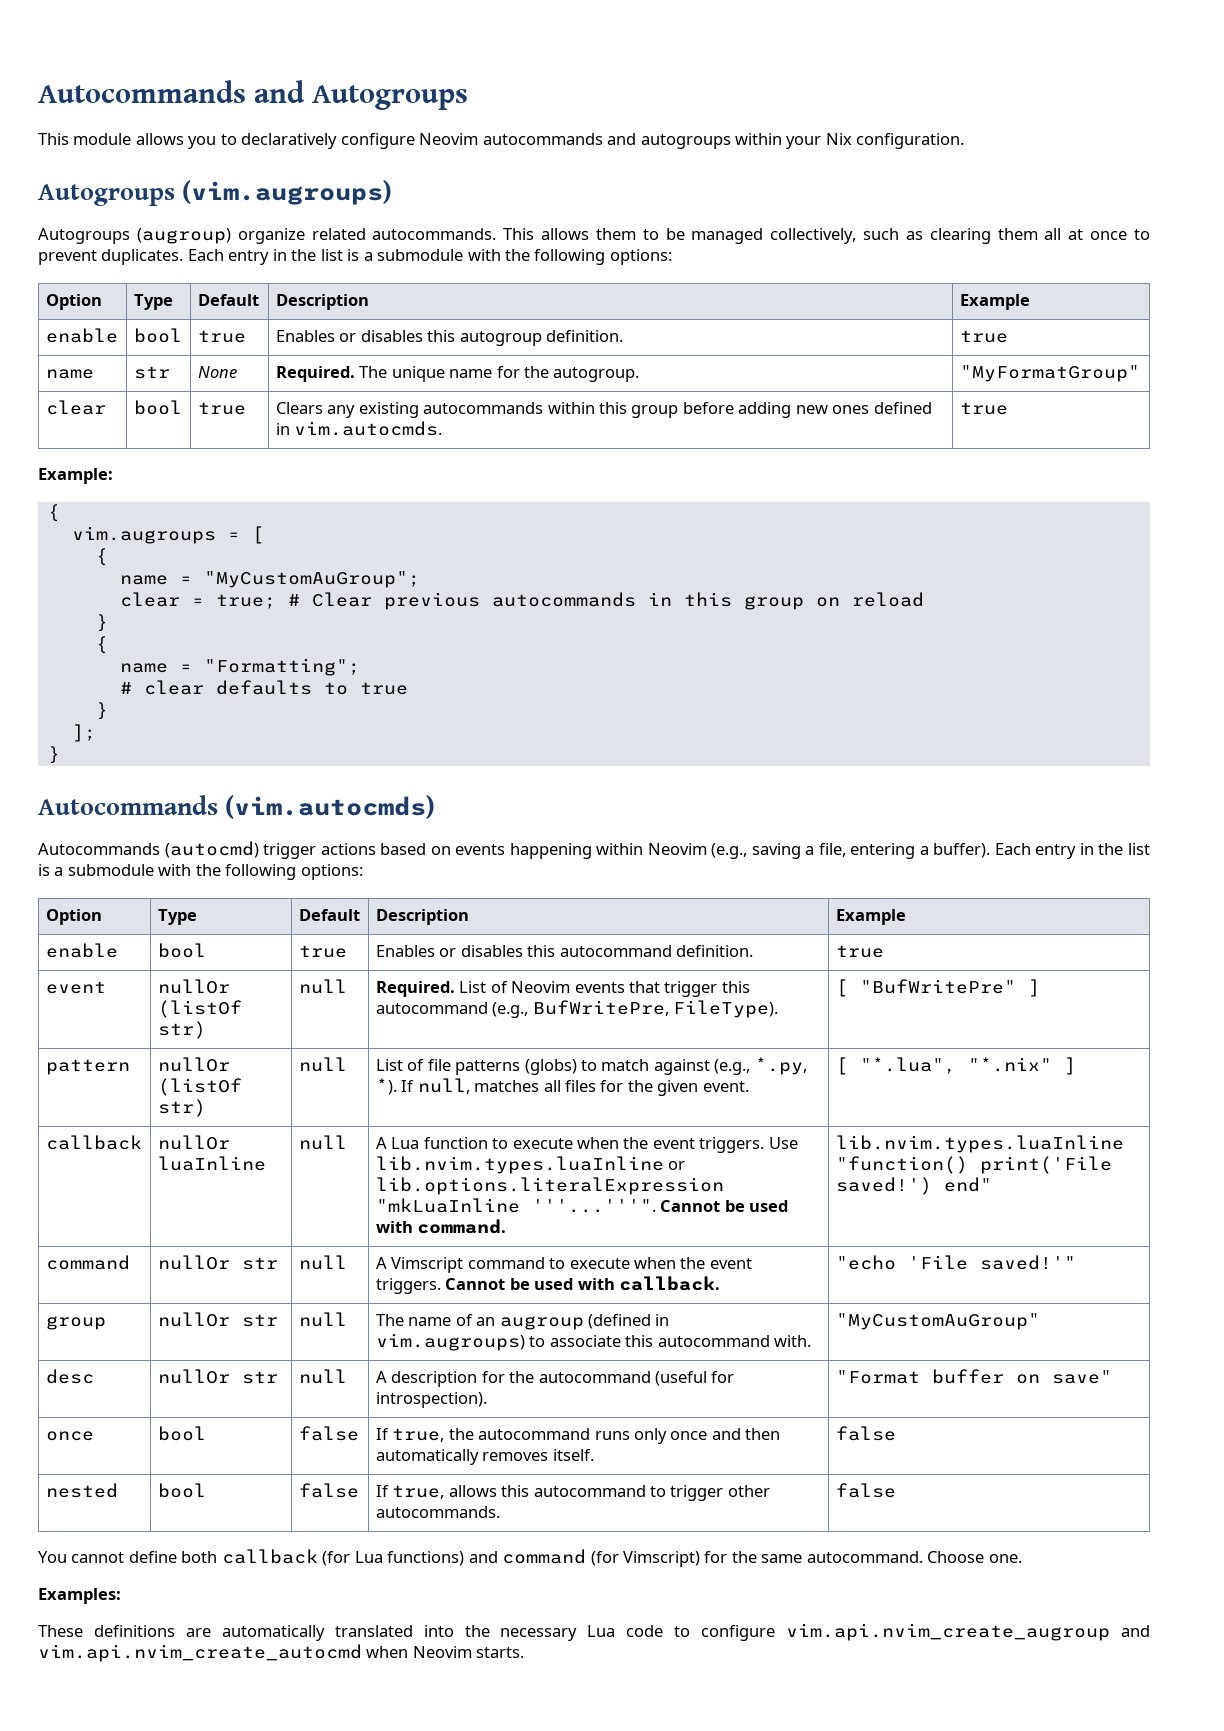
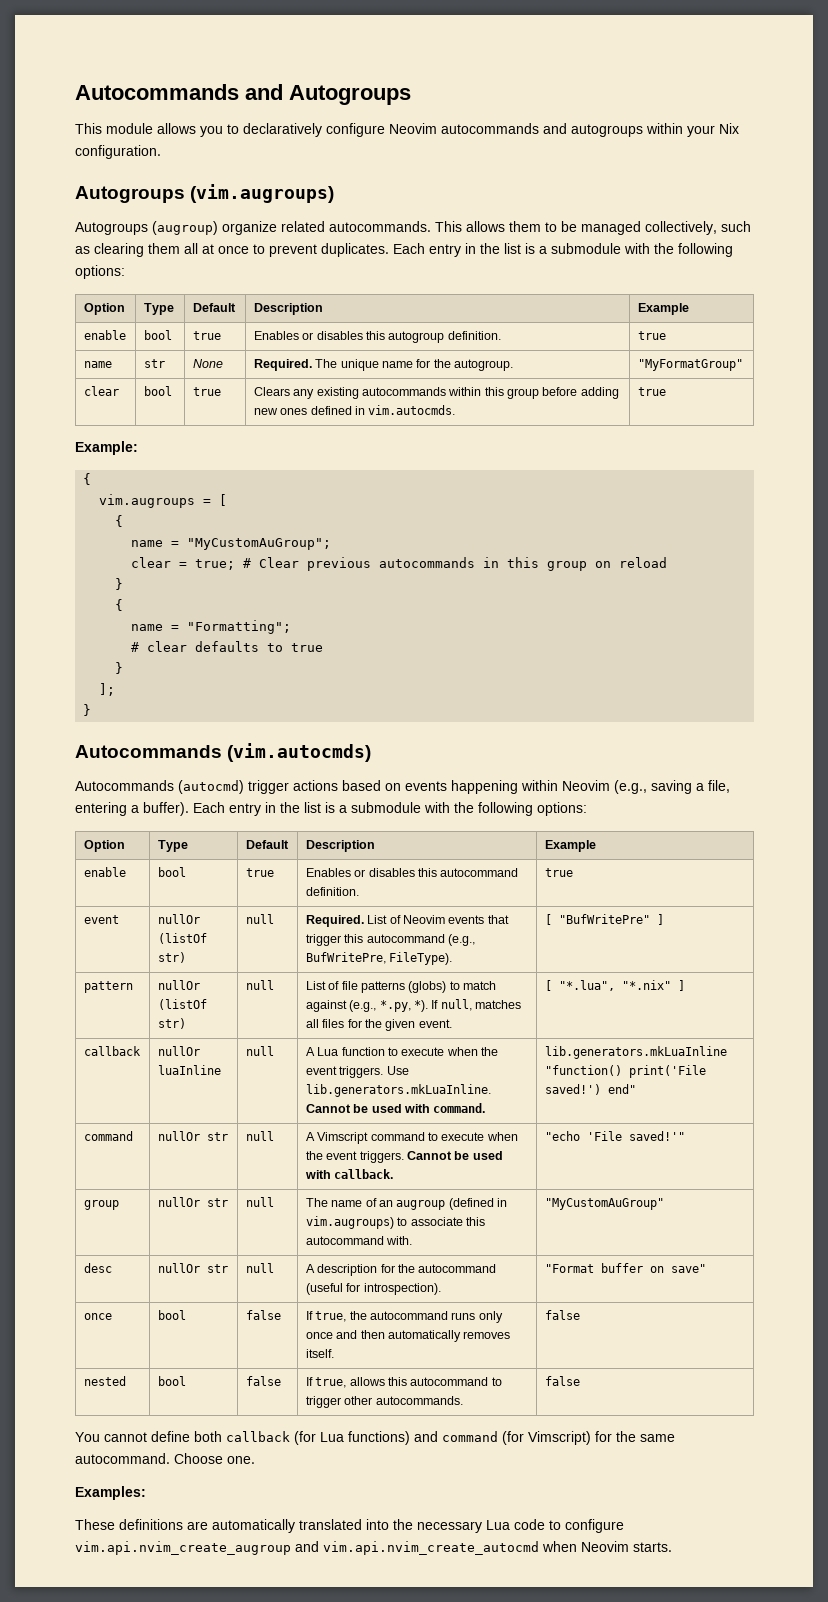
- callback | nullOr luaInline | null | A Lua function to execute when the event triggers. Use lib.nvim.types.luaInline or lib.options.literalExpression "mkLuaInline '''...'''". Cannot be used with command. | lib.nvim.types.luaInline "function() print('File saved!') end"
+ callback | nullOr luaInline | null | A Lua function to execute when the event triggers. Use lib.generators.mkLuaInline. Cannot be used with command. | lib.generators.mkLuaInline "function() print('File saved!') end"

